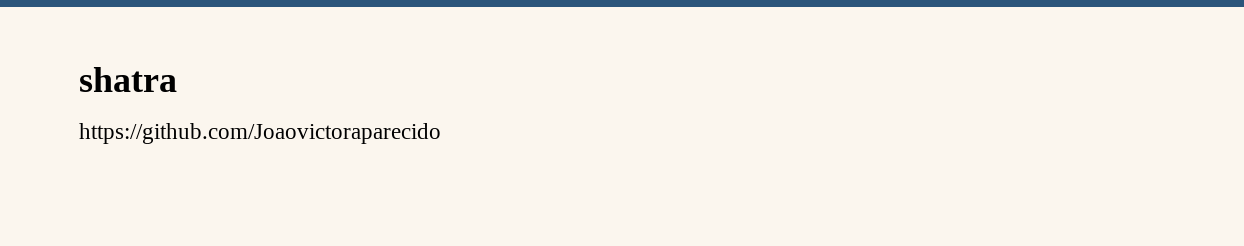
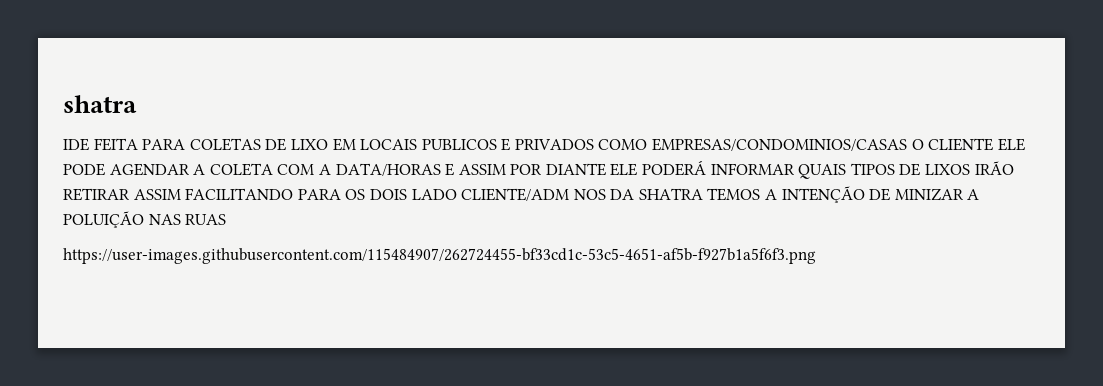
- https://github.com/Joaovictoraparecido
+ IDE FEITA PARA COLETAS DE LIXO EM LOCAIS PUBLICOS E PRIVADOS COMO EMPRESAS/CONDOMINIOS/CASAS O CLIENTE ELE PODE AGENDAR A COLETA COM A DATA/HORAS E ASSIM POR DIANTE ELE PODERÁ INFORMAR QUAIS TIPOS DE LIXOS IRÃO RETIRAR ASSIM FACILITANDO PARA OS DOIS LADO CLIENTE/ADM NOS DA SHATRA TEMOS A INTENÇÃO DE MINIZAR A POLUIÇÃO NAS RUAS
+ https://user-images.githubusercontent.com/115484907/262724455-bf33cd1c-53c5-4651-af5b-f927b1a5f6f3.png

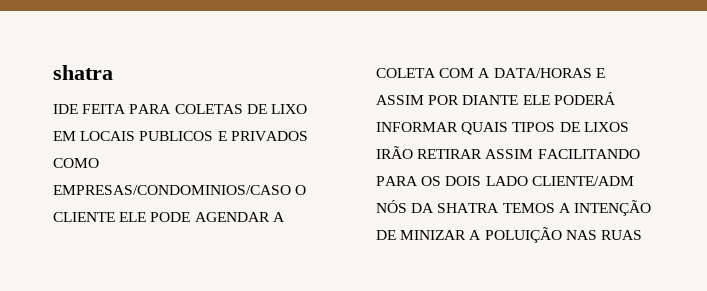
- IDE FEITA PARA COLETAS DE LIXO EM LOCAIS PUBLICOS E PRIVADOS COMO EMPRESAS/CONDOMINIOS/CASAS O CLIENTE ELE PODE AGENDAR A COLETA COM A DATA/HORAS E ASSIM POR DIANTE ELE PODERÁ INFORMAR QUAIS TIPOS DE LIXOS IRÃO RETIRAR ASSIM FACILITANDO PARA OS DOIS LADO CLIENTE/ADM NOS DA SHATRA TEMOS A INTENÇÃO DE MINIZAR A POLUIÇÃO NAS RUAS
+ IDE FEITA PARA COLETAS DE LIXO EM LOCAIS PUBLICOS E PRIVADOS COMO EMPRESAS/CONDOMINIOS/CASO O CLIENTE ELE PODE AGENDAR A COLETA COM A DATA/HORAS E ASSIM POR DIANTE ELE PODERÁ INFORMAR QUAIS TIPOS DE LIXOS IRÃO RETIRAR ASSIM FACILITANDO PARA OS DOIS LADO CLIENTE/ADM NÓS DA SHATRA TEMOS A INTENÇÃO DE MINIZAR A POLUIÇÃO NAS RUAS
- https://user-images.githubusercontent.com/115484907/262724455-bf33cd1c-53c5-4651-af5b-f927b1a5f6f3.png

